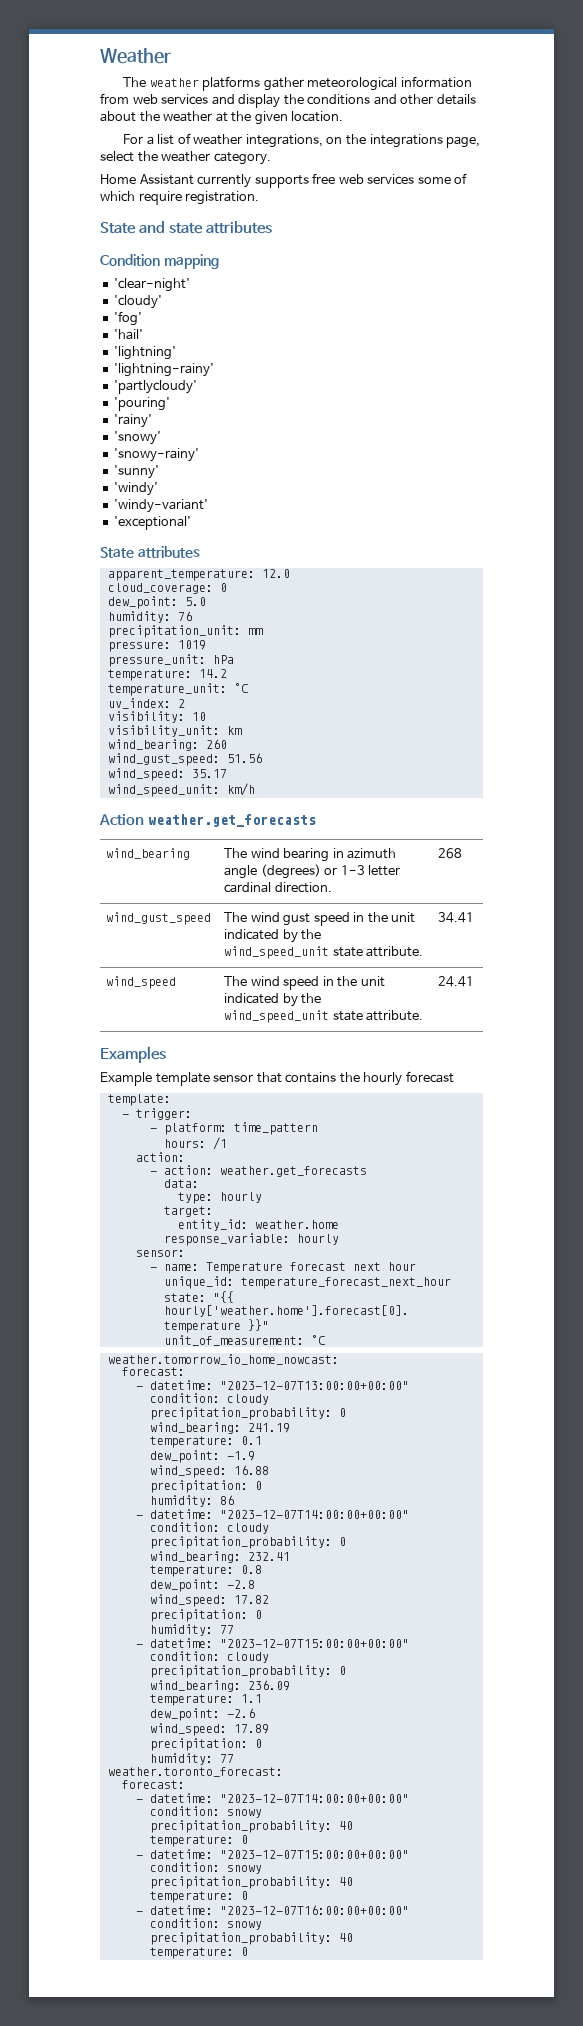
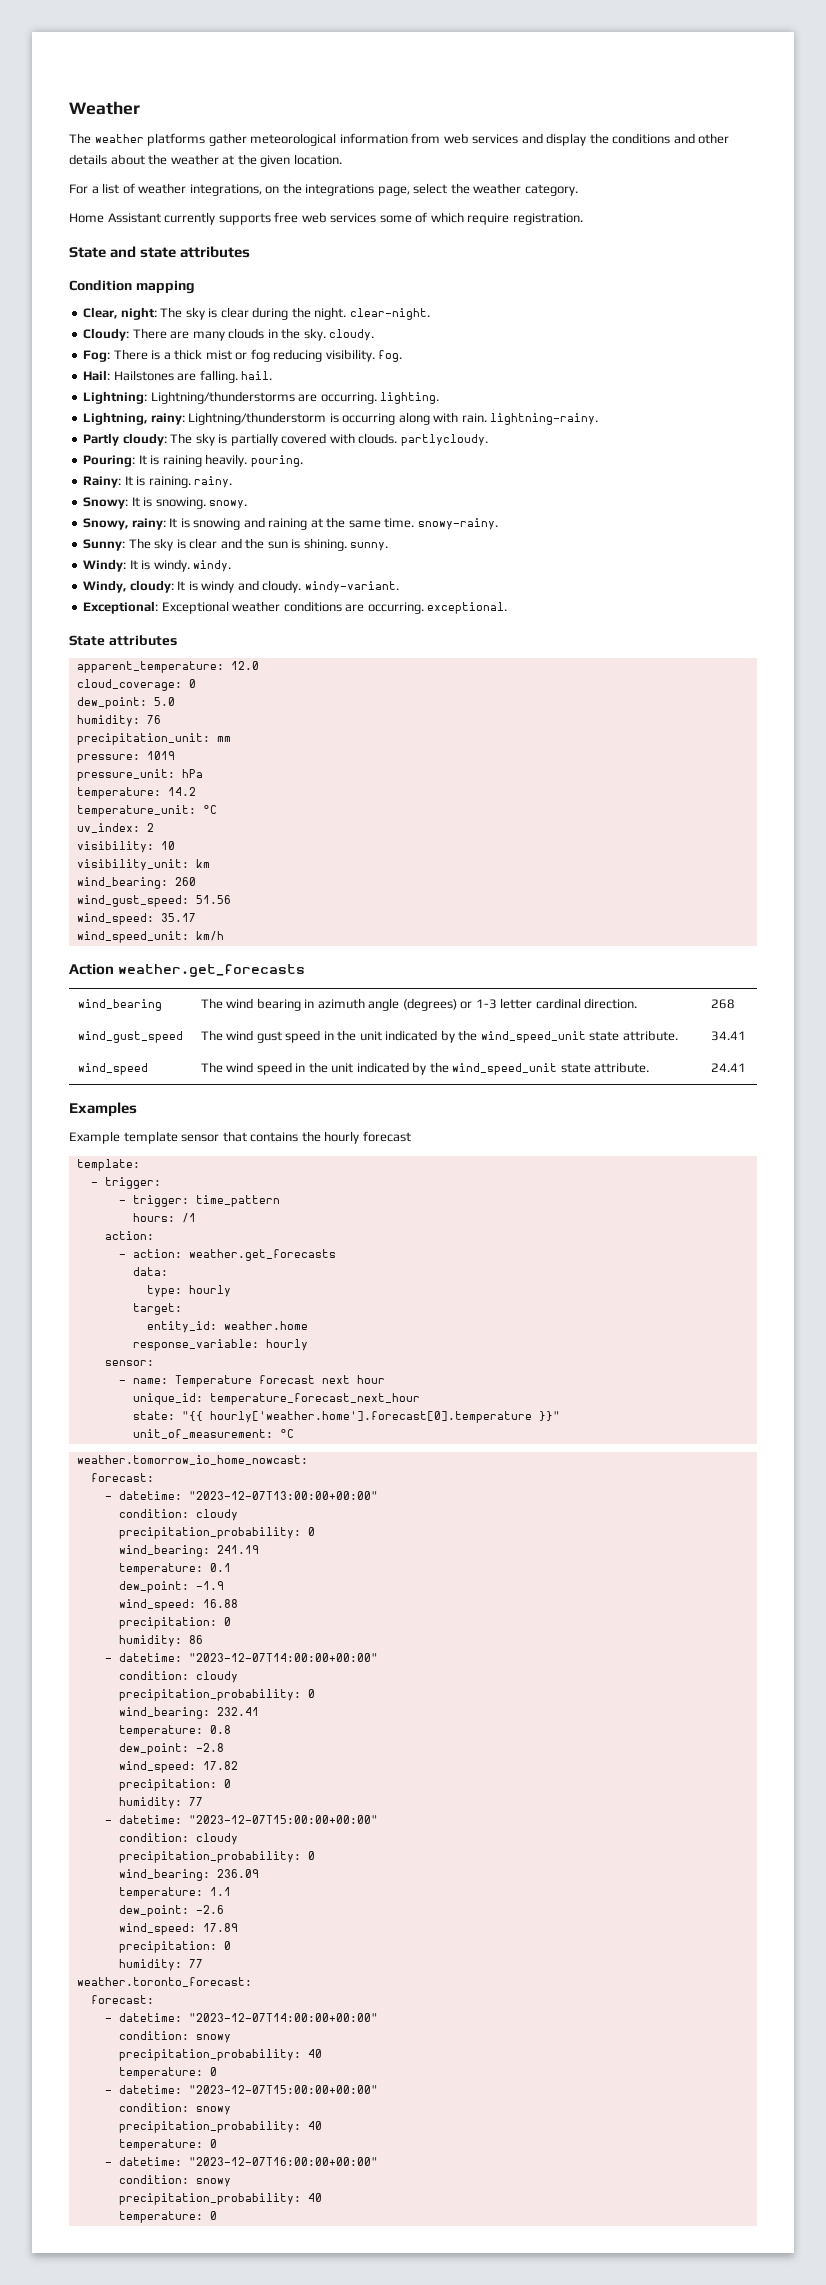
- 'clear-night'
- 'cloudy'
- 'fog'
- 'hail'
- 'lightning'
- 'lightning-rainy'
- 'partlycloudy'
- 'pouring'
- 'rainy'
- 'snowy'
- 'snowy-rainy'
- 'sunny'
- 'windy'
- 'windy-variant'
- 'exceptional'
+ Clear, night: The sky is clear during the night. clear-night.
+ Cloudy: There are many clouds in the sky. cloudy.
+ Fog: There is a thick mist or fog reducing visibility. fog.
+ Hail: Hailstones are falling. hail.
+ Lightning: Lightning/thunderstorms are occurring. lighting.
+ Lightning, rainy: Lightning/thunderstorm is occurring along with rain. lightning-rainy.
+ Partly cloudy: The sky is partially covered with clouds. partlycloudy.
+ Pouring: It is raining heavily. pouring.
+ Rainy: It is raining. rainy.
+ Snowy: It is snowing. snowy.
+ Snowy, rainy: It is snowing and raining at the same time. snowy-rainy.
+ Sunny: The sky is clear and the sun is shining. sunny.
+ Windy: It is windy. windy.
+ Windy, cloudy: It is windy and cloudy. windy-variant.
+ Exceptional: Exceptional weather conditions are occurring. exceptional.
- - platform: time_pattern
+ - trigger: time_pattern

